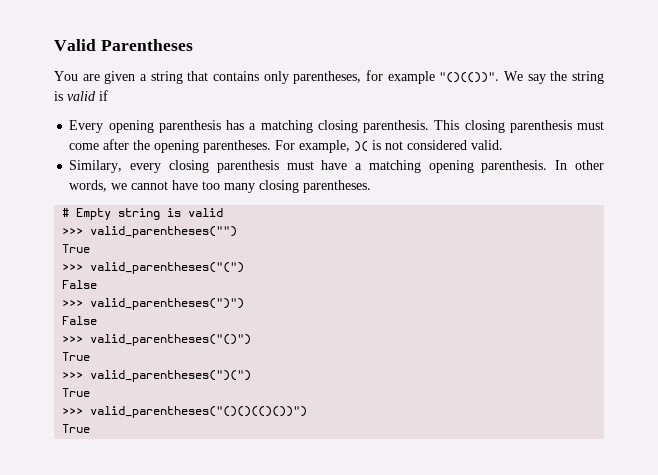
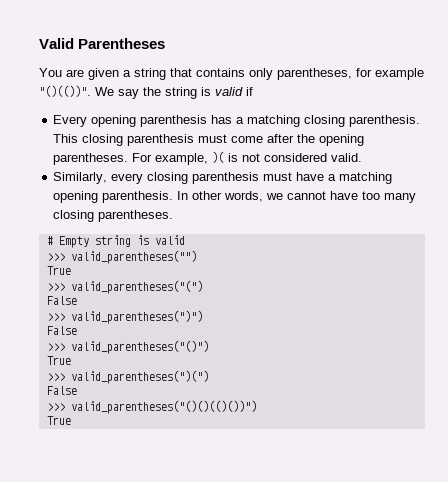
- Similary, every closing parenthesis must have a matching opening parenthesis.
+ Similarly, every closing parenthesis must have a matching opening parenthesis.
  >>> valid_parentheses(")(")
- True
+ False

